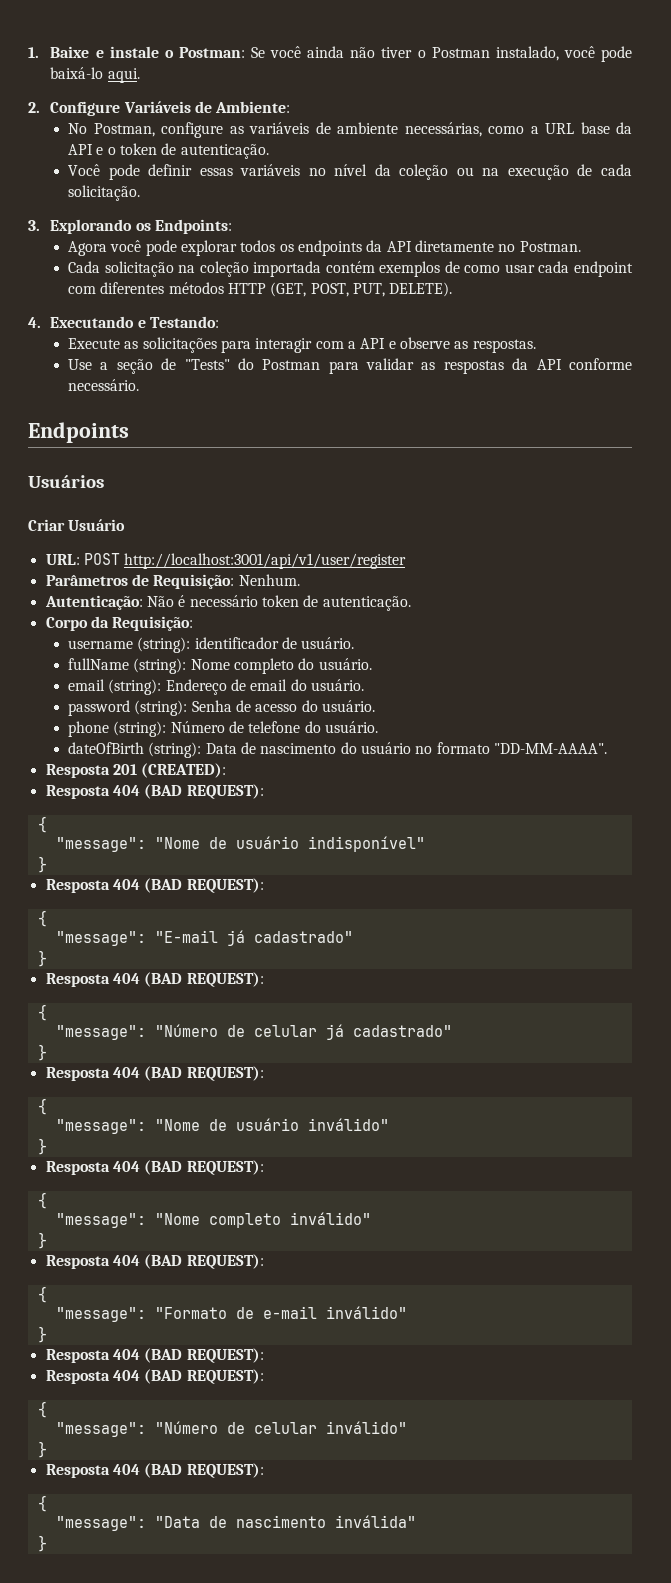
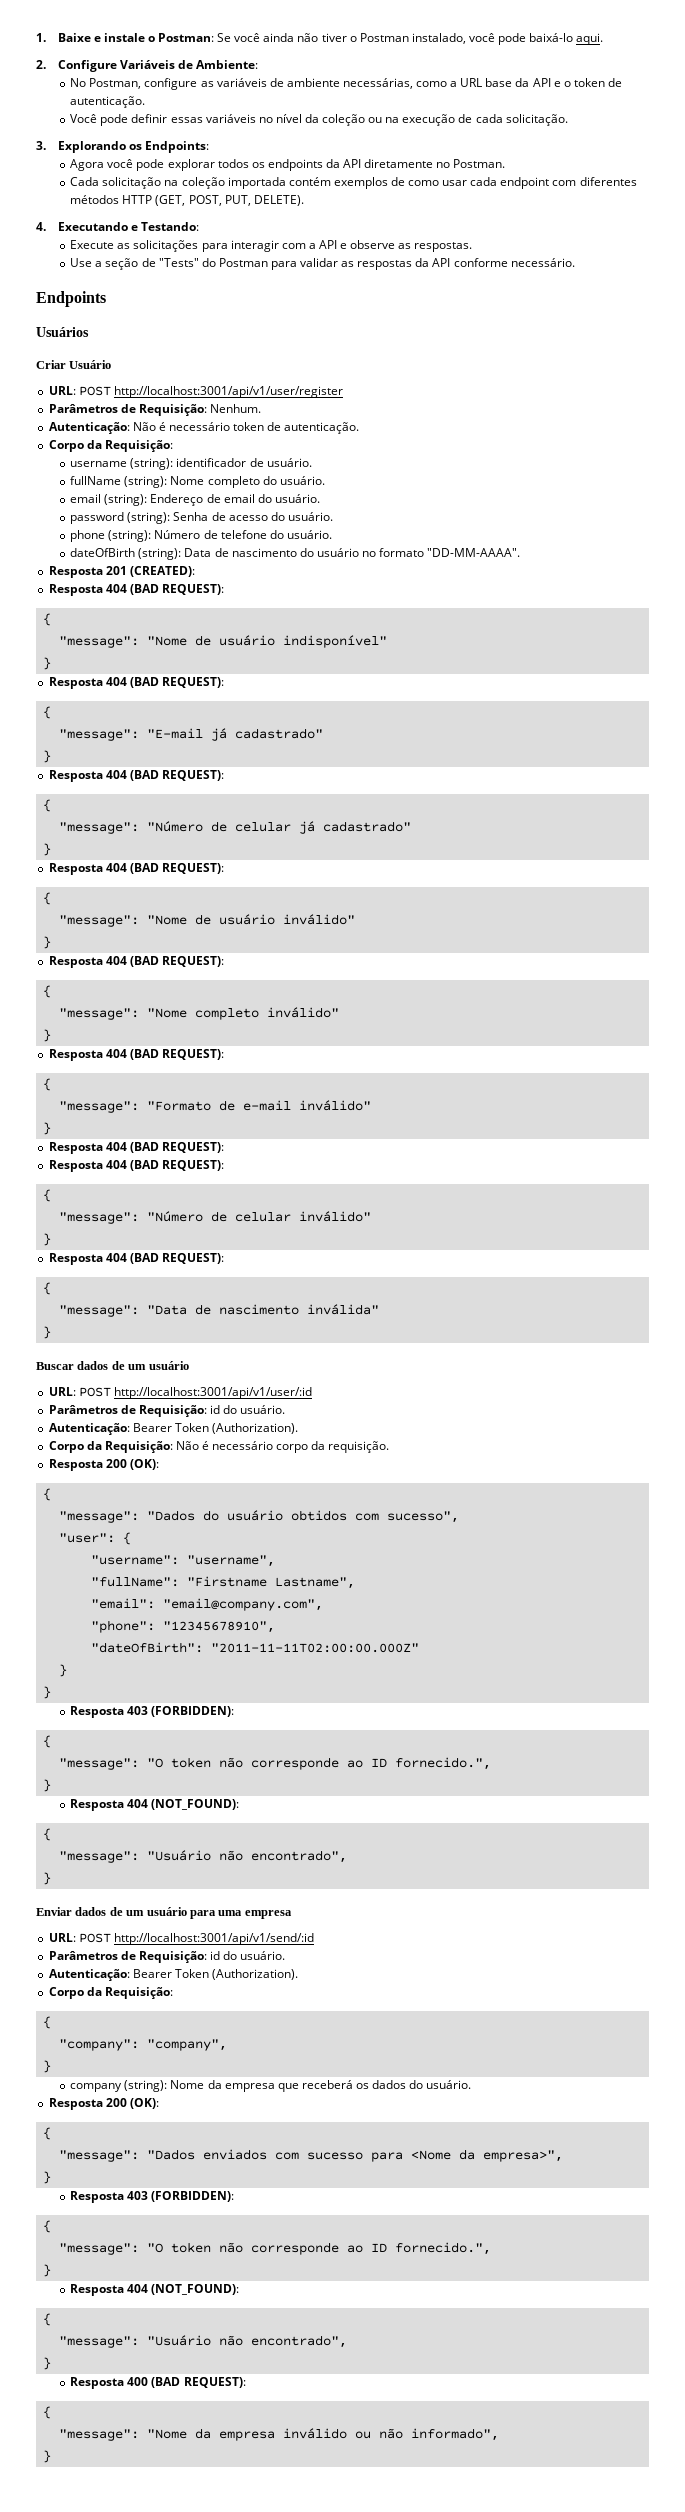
+ Buscar dados de um usuário
+ URL: POST http://localhost:3001/api/v1/user/:id
+ Parâmetros de Requisição: id do usuário.
+ Autenticação: Bearer Token (Authorization).
+ Corpo da Requisição: Não é necessário corpo da requisição.
+ Resposta 200 (OK):
+ {
+ "message": "Dados do usuário obtidos com sucesso",
+ "user": {
+ "username": "username",
+ "fullName": "Firstname Lastname",
+ "email": "email@company.com",
+ "phone": "12345678910",
+ "dateOfBirth": "2011-11-11T02:00:00.000Z"
+ }
+ }
+ Resposta 403 (FORBIDDEN):
+ {
+ "message": "O token não corresponde ao ID fornecido.",
+ }
+ Resposta 404 (NOT_FOUND):
+ {
+ "message": "Usuário não encontrado",
+ }
+ Enviar dados de um usuário para uma empresa
+ URL: POST http://localhost:3001/api/v1/send/:id
+ Parâmetros de Requisição: id do usuário.
+ Autenticação: Bearer Token (Authorization).
+ Corpo da Requisição:
+ {
+ "company": "company",
+ }
+ company (string): Nome da empresa que receberá os dados do usuário.
+ Resposta 200 (OK):
+ {
+ "message": "Dados enviados com sucesso para <Nome da empresa>",
+ }
+ Resposta 403 (FORBIDDEN):
+ {
+ "message": "O token não corresponde ao ID fornecido.",
+ }
+ Resposta 404 (NOT_FOUND):
+ {
+ "message": "Usuário não encontrado",
+ }
+ Resposta 400 (BAD REQUEST):
+ {
+ "message": "Nome da empresa inválido ou não informado",
+ }

